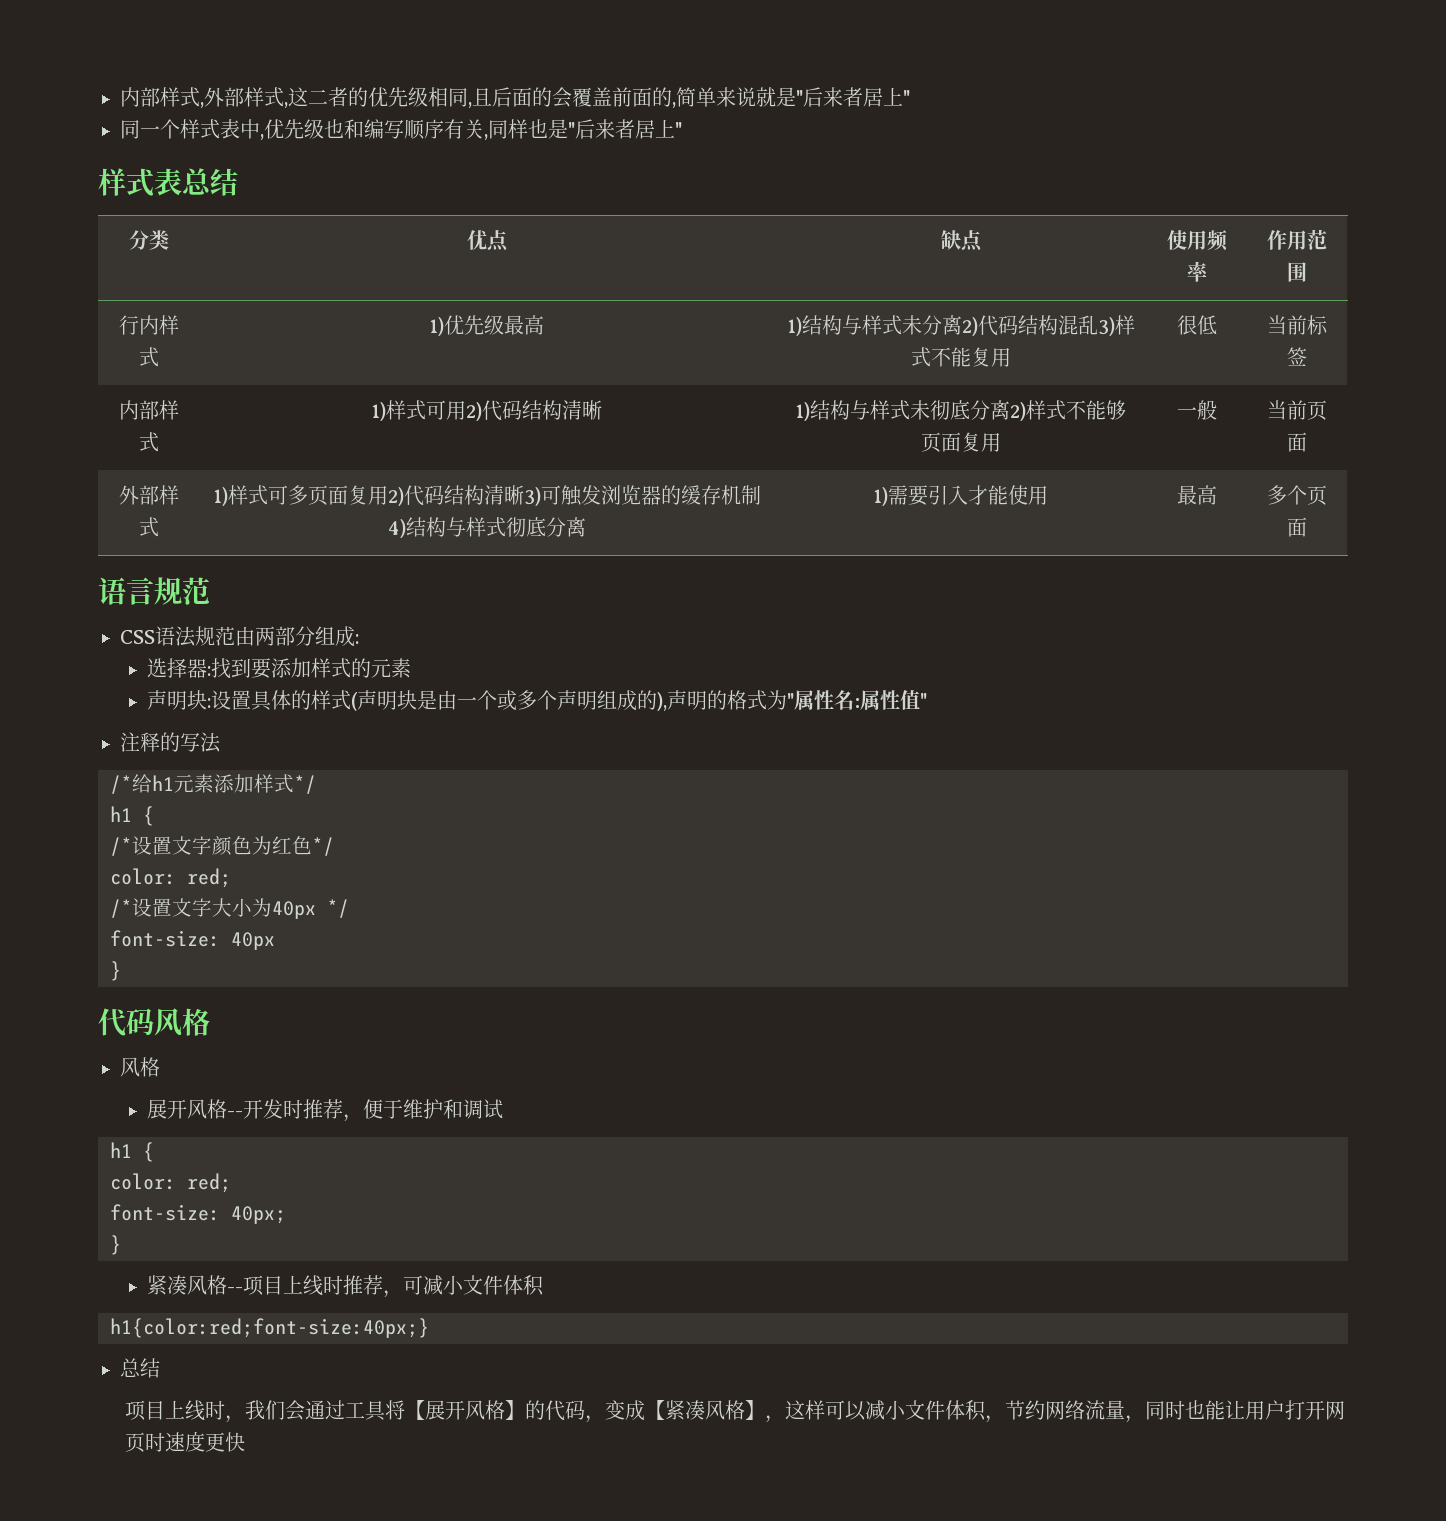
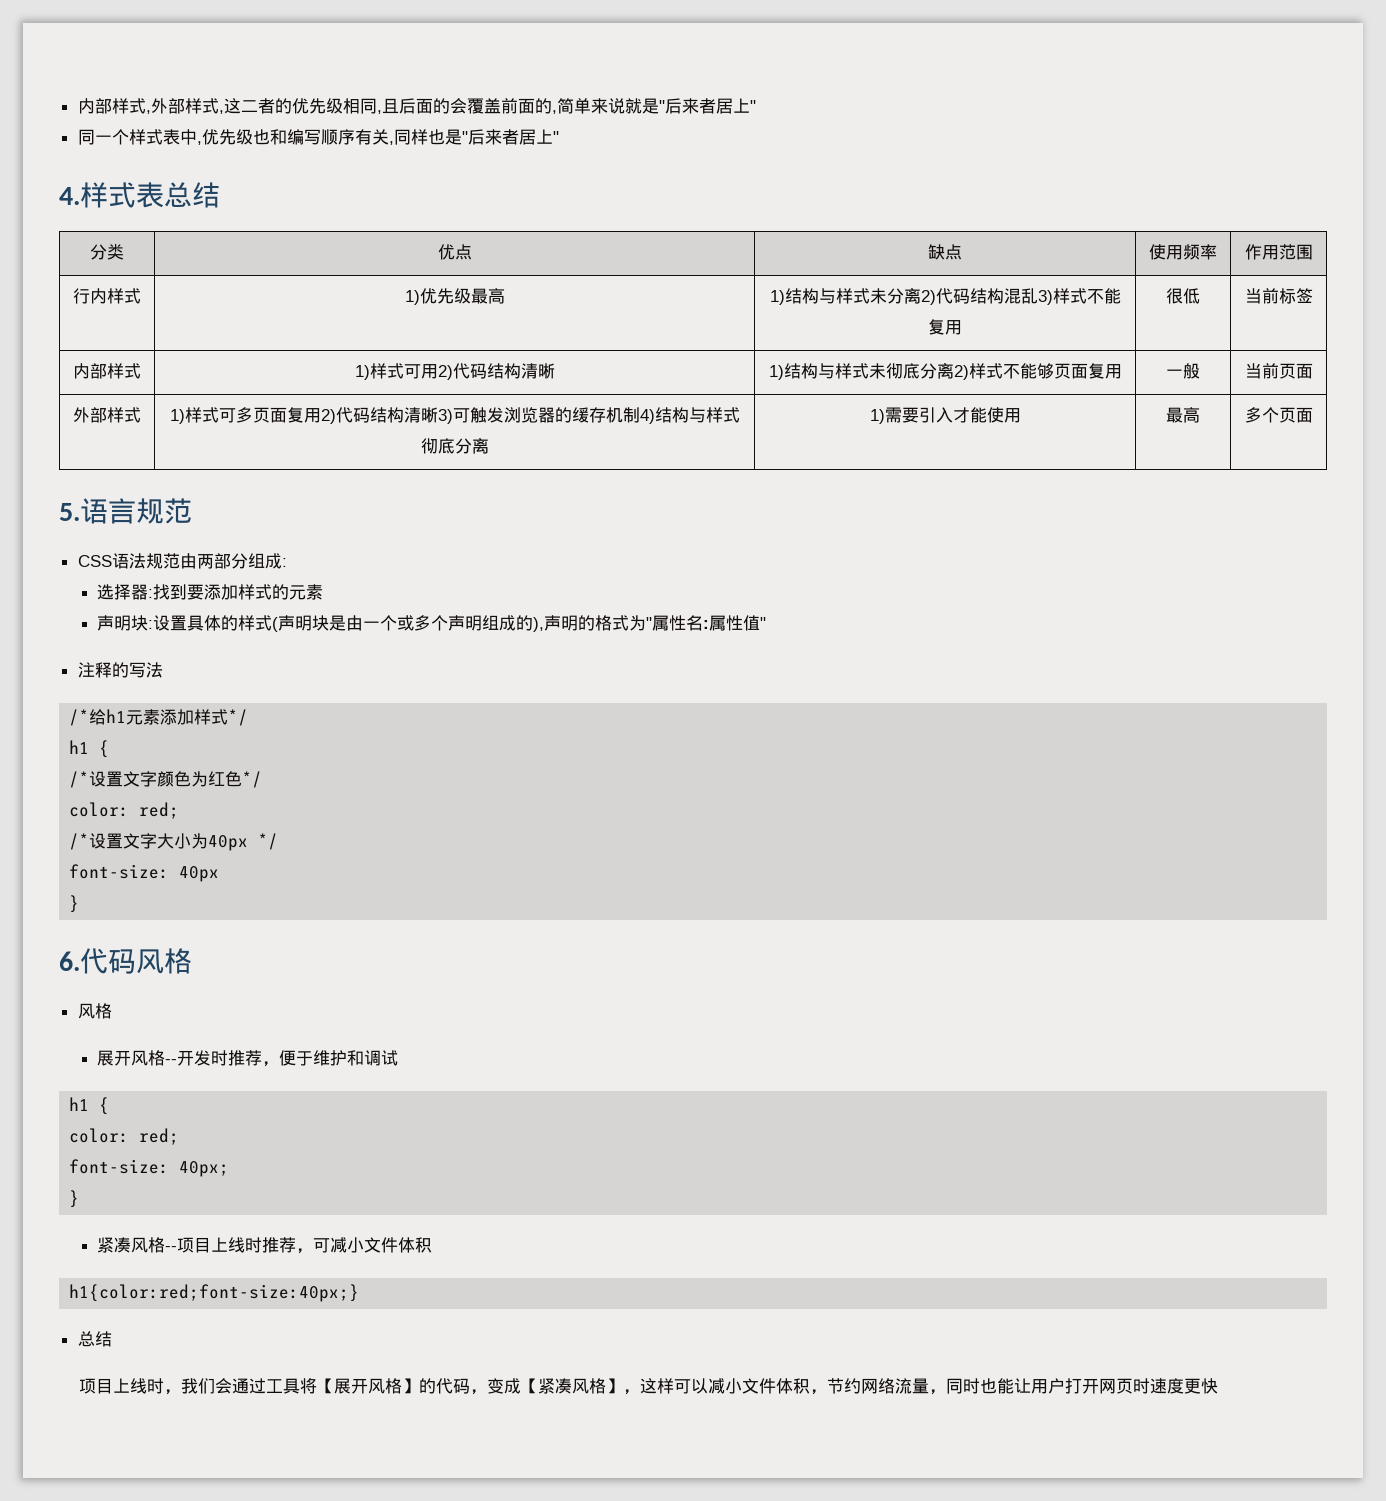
- 样式表总结
+ 4.样式表总结
- 语言规范
+ 5.语言规范
- 代码风格
+ 6.代码风格

